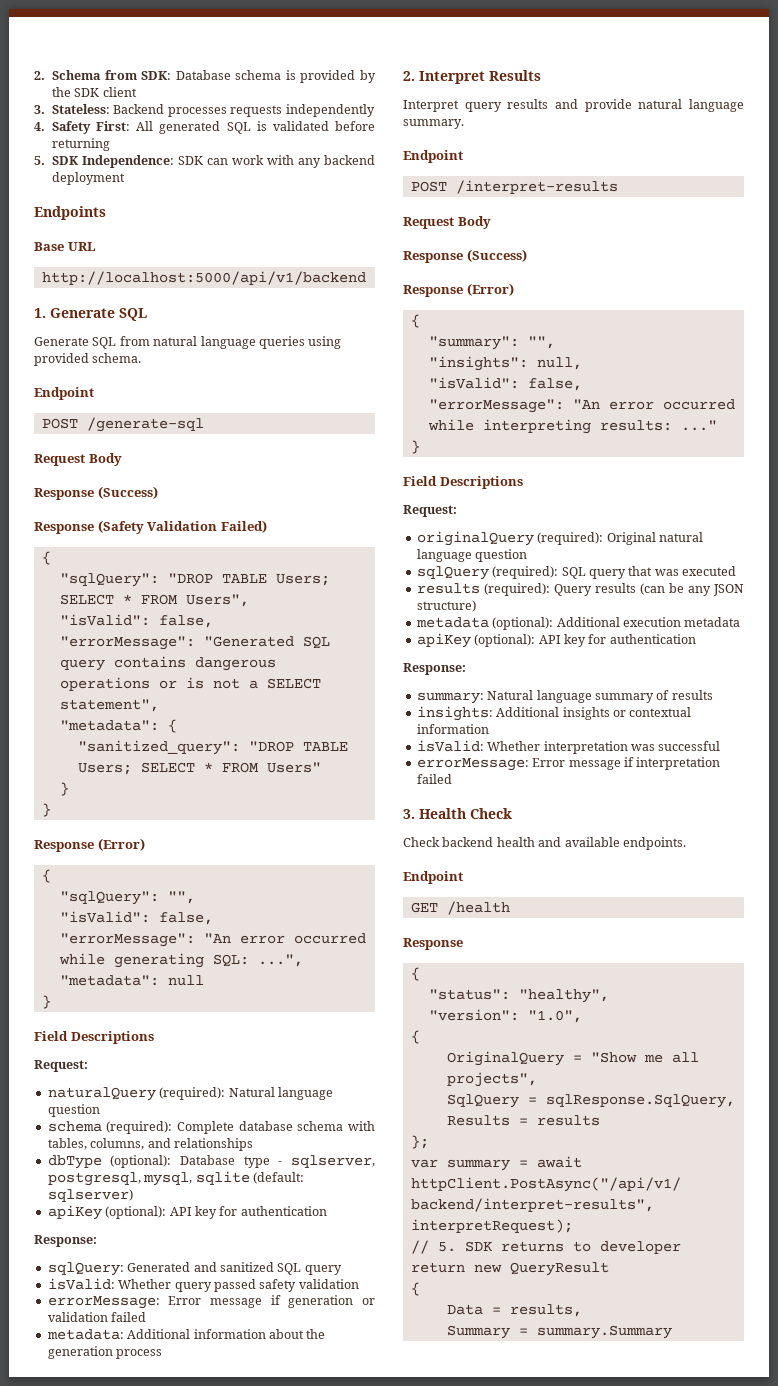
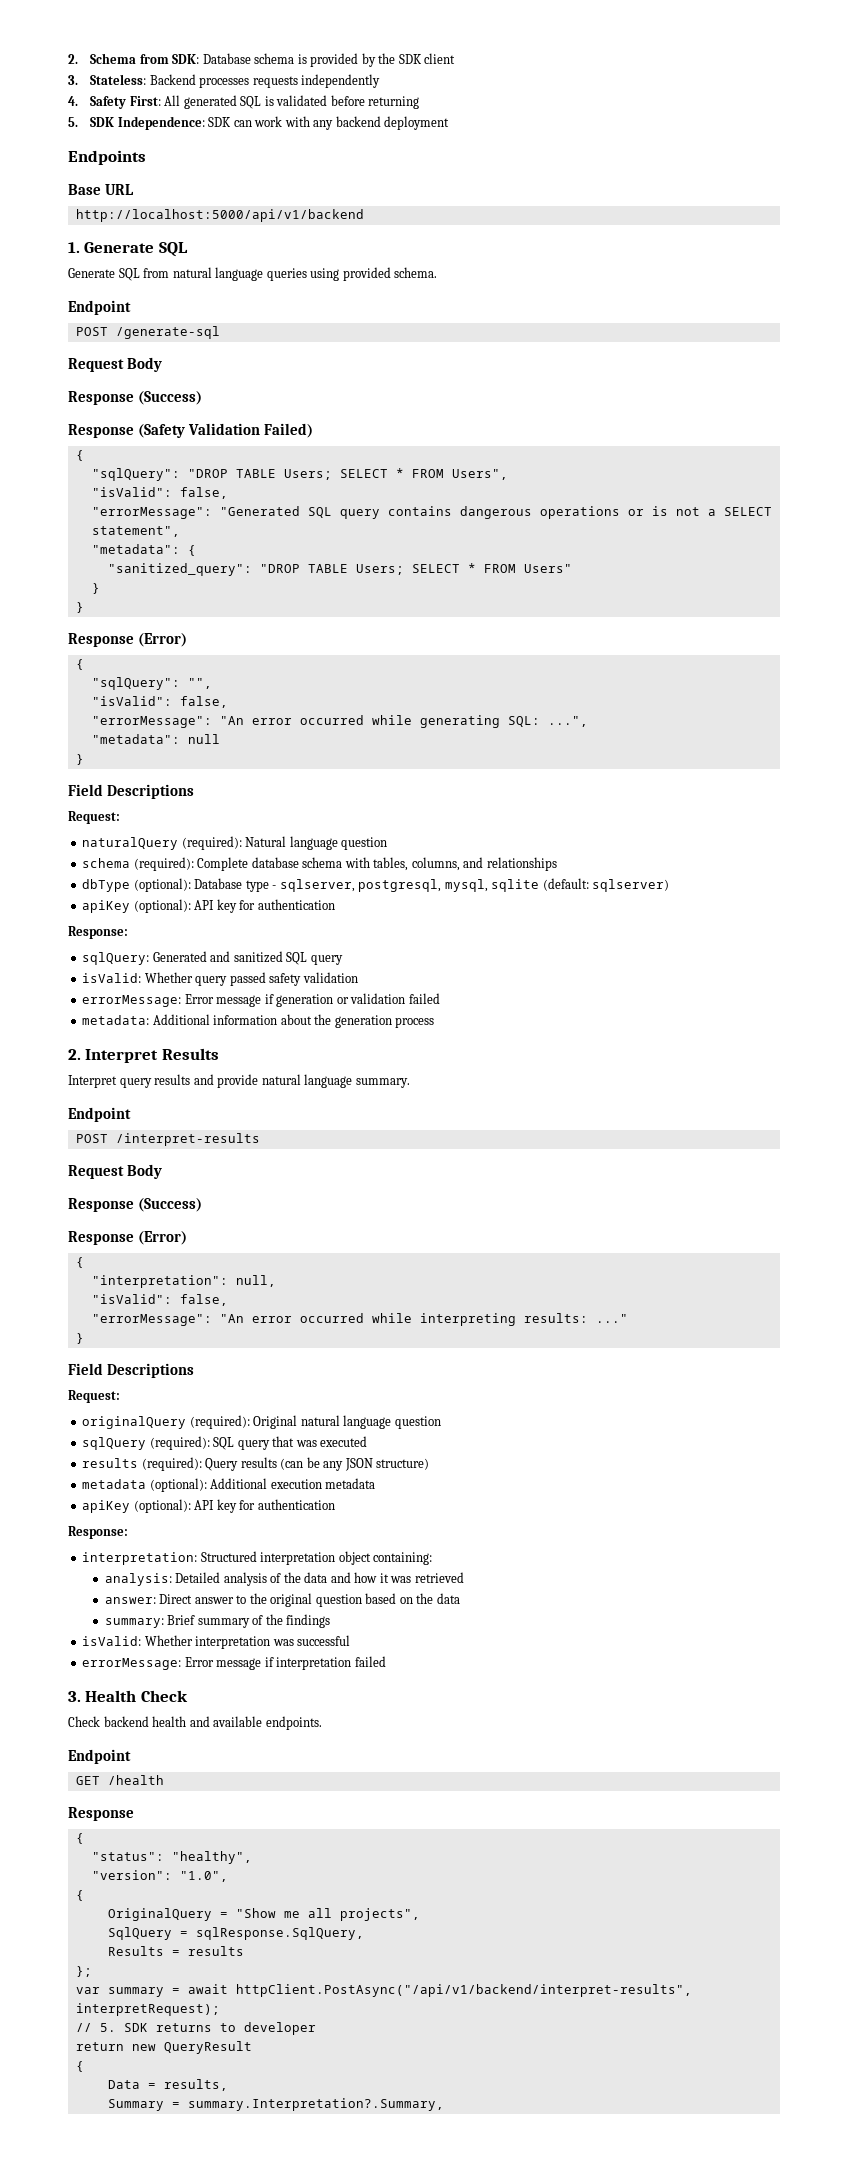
- "summary": "",
- "insights": null,
+ "interpretation": null,
- summary: Natural language summary of results
- insights: Additional insights or contextual information
+ interpretation: Structured interpretation object containing:
+ analysis: Detailed analysis of the data and how it was retrieved
+ answer: Direct answer to the original question based on the data
+ summary: Brief summary of the findings
- Summary = summary.Summary
+ Summary = summary.Interpretation?.Summary,

